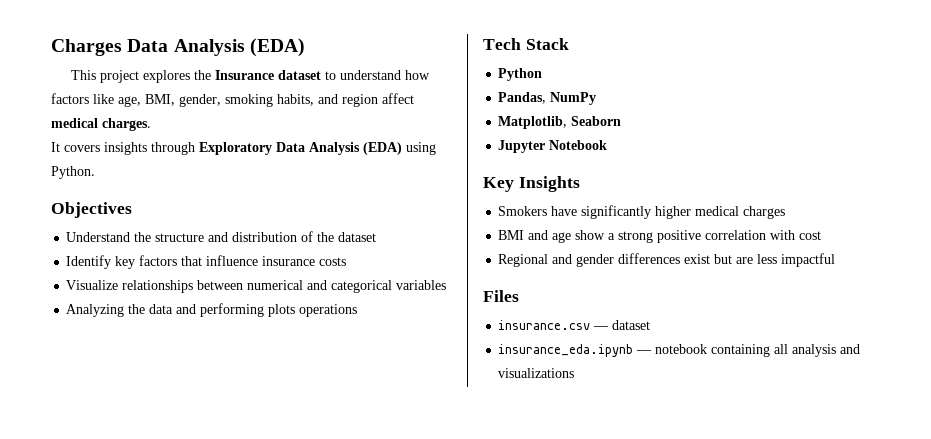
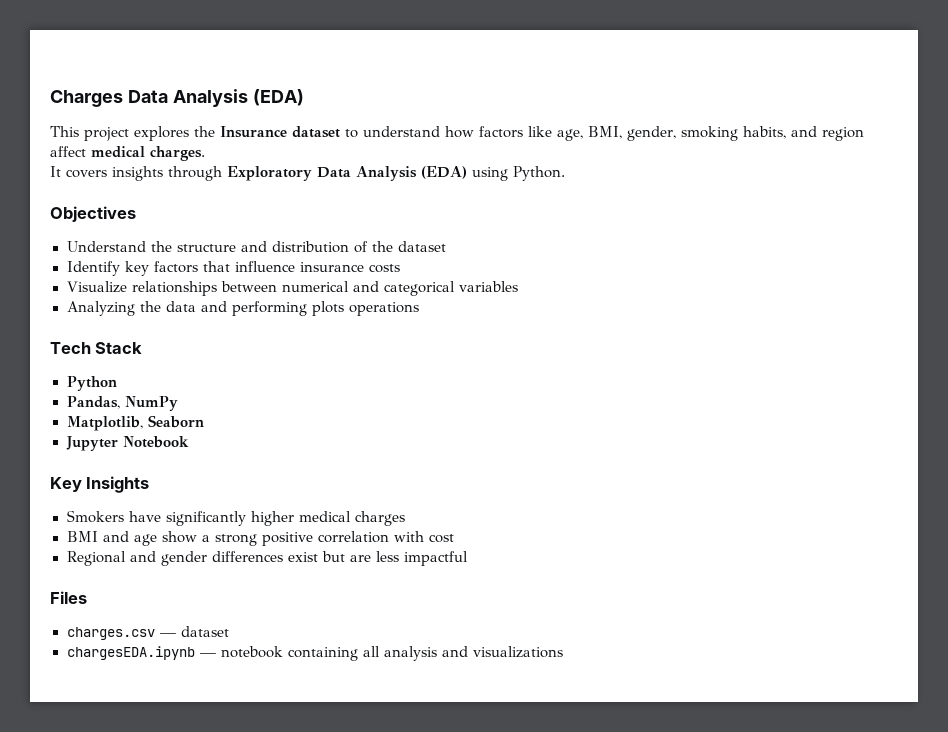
- insurance.csv — dataset
+ charges.csv — dataset
- insurance_eda.ipynb — notebook containing all analysis and visualizations
+ chargesEDA.ipynb — notebook containing all analysis and visualizations

